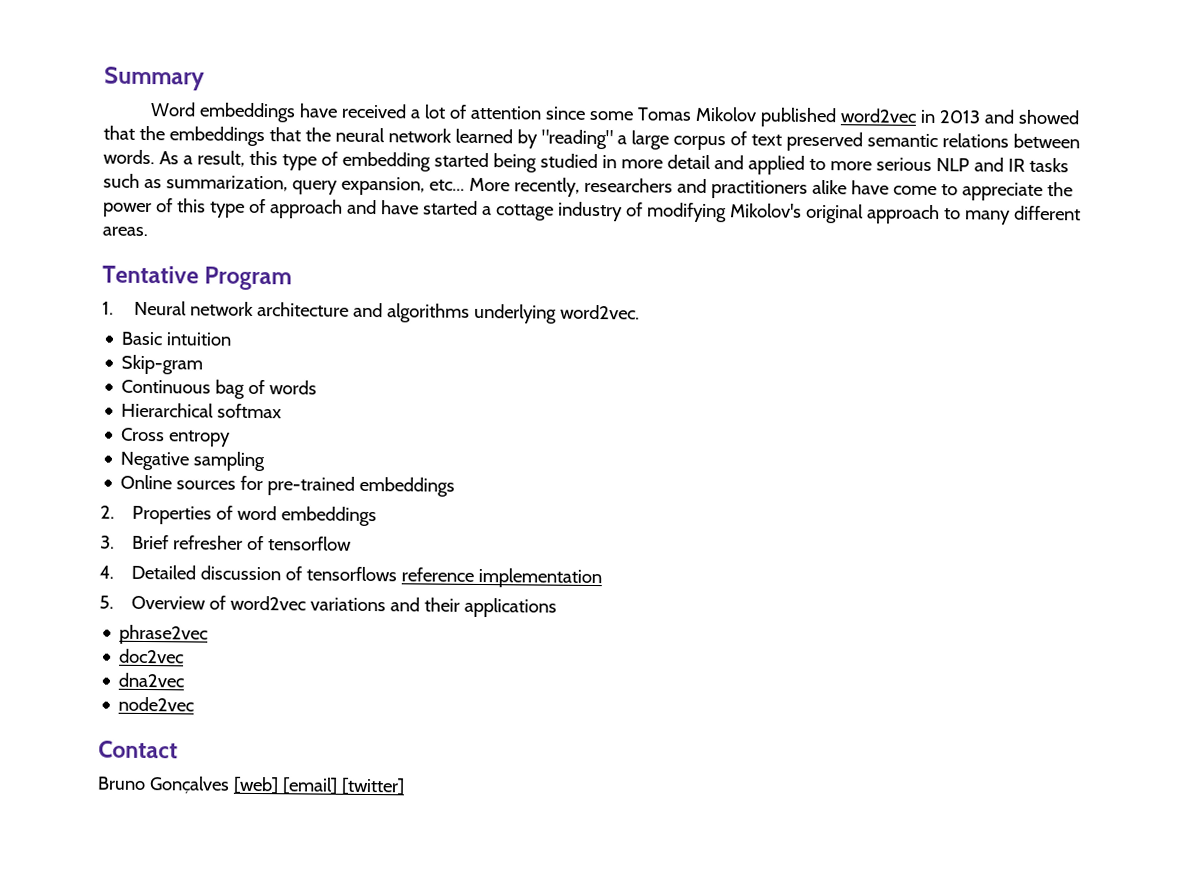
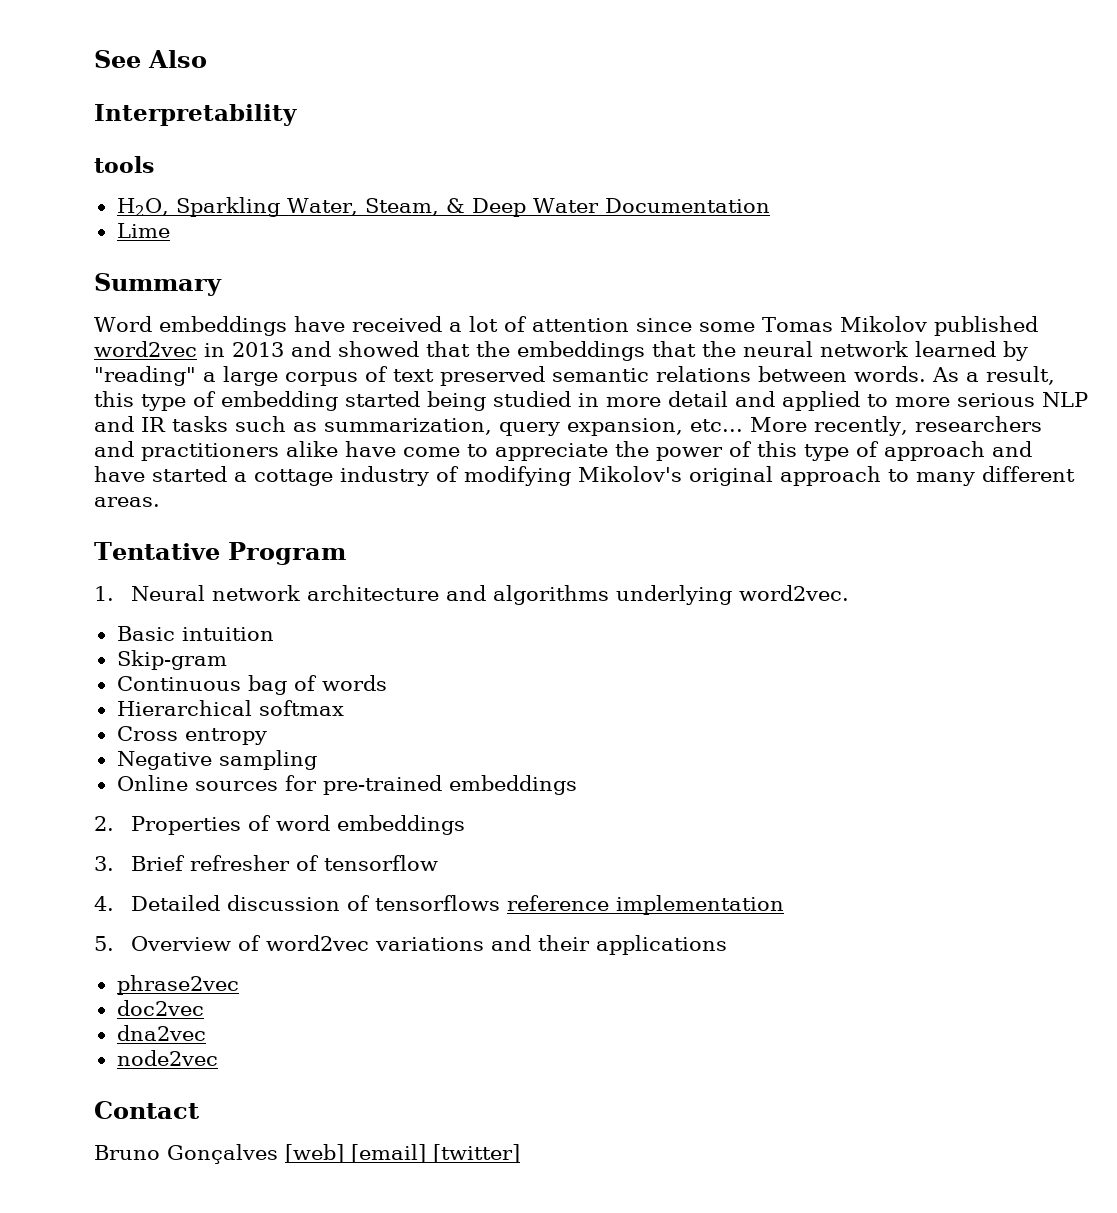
+ See Also
+ Interpretability
+ tools
+ H2O, Sparkling Water, Steam, & Deep Water Documentation
+ Lime

